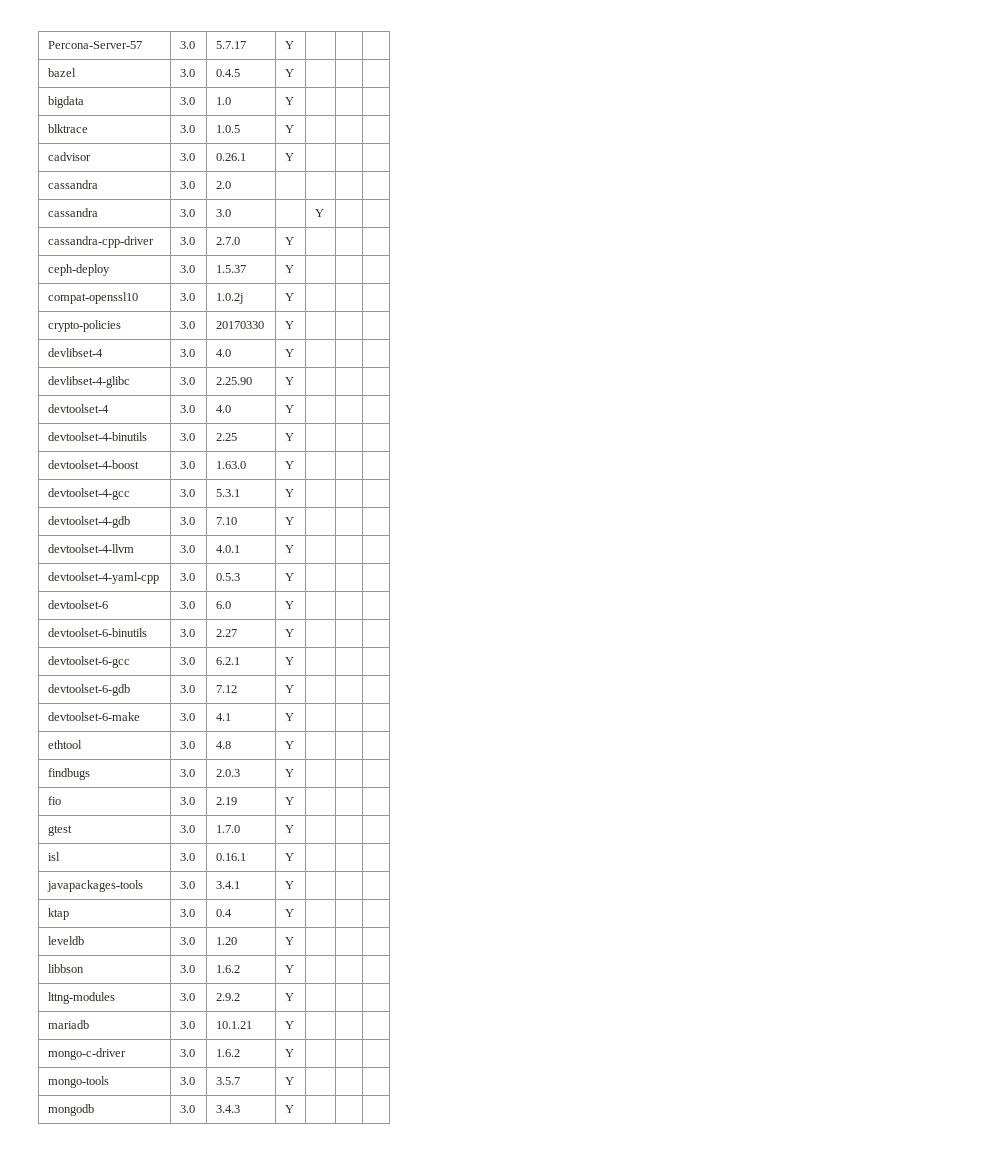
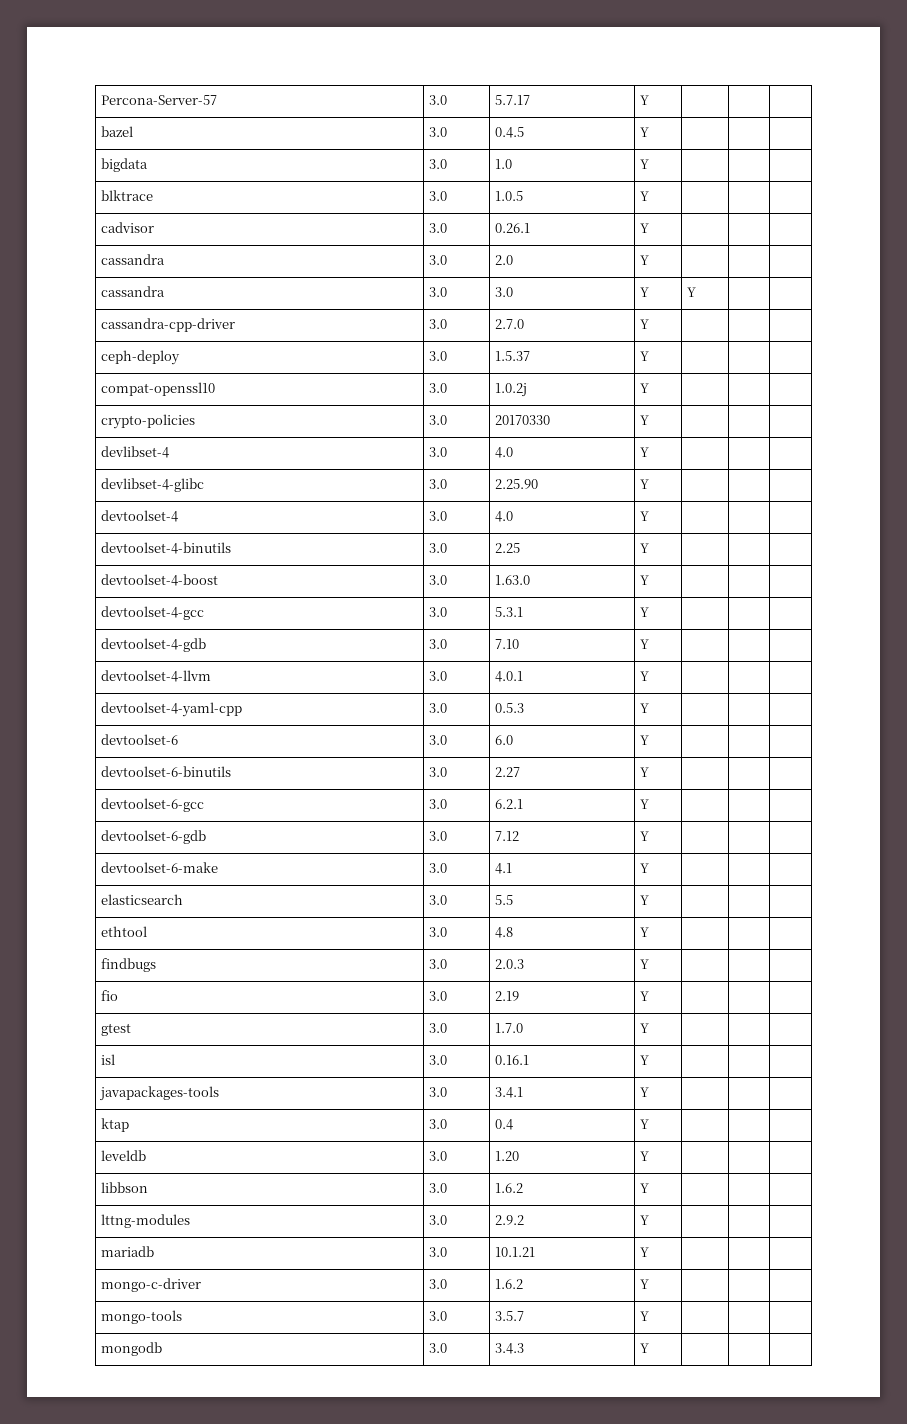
- cassandra | 3.0 | 2.0 | | | |
+ cassandra | 3.0 | 2.0 | Y | | |
- cassandra | 3.0 | 3.0 | | Y | |
+ cassandra | 3.0 | 3.0 | Y | Y | |
+ elasticsearch | 3.0 | 5.5 | Y | | |

